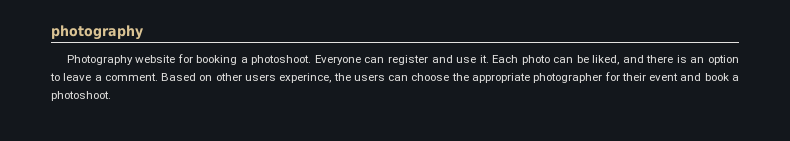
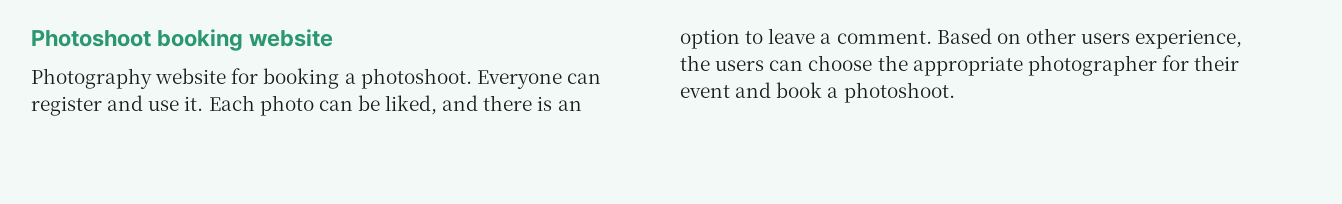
- photography
+ Photoshoot booking website
- Based on other users experince, the users can choose the appropriate photographer for their event and book a photoshoot.
+ Based on other users experience, the users can choose the appropriate photographer for their event and book a photoshoot.

